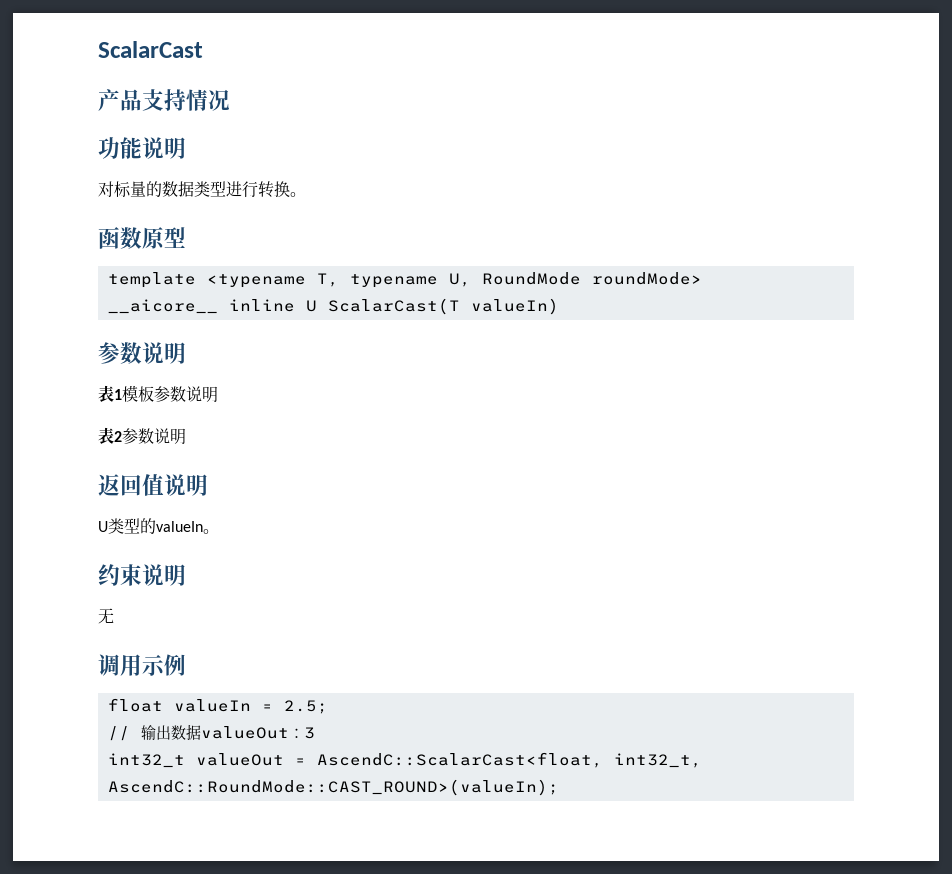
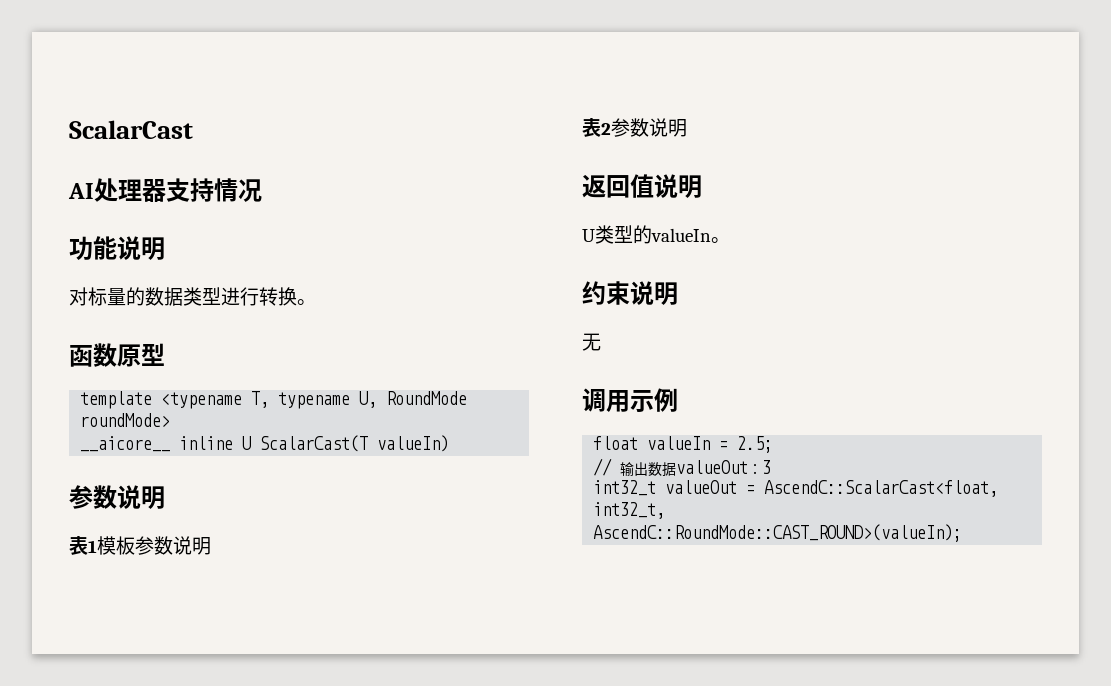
- 产品支持情况
+ AI处理器支持情况

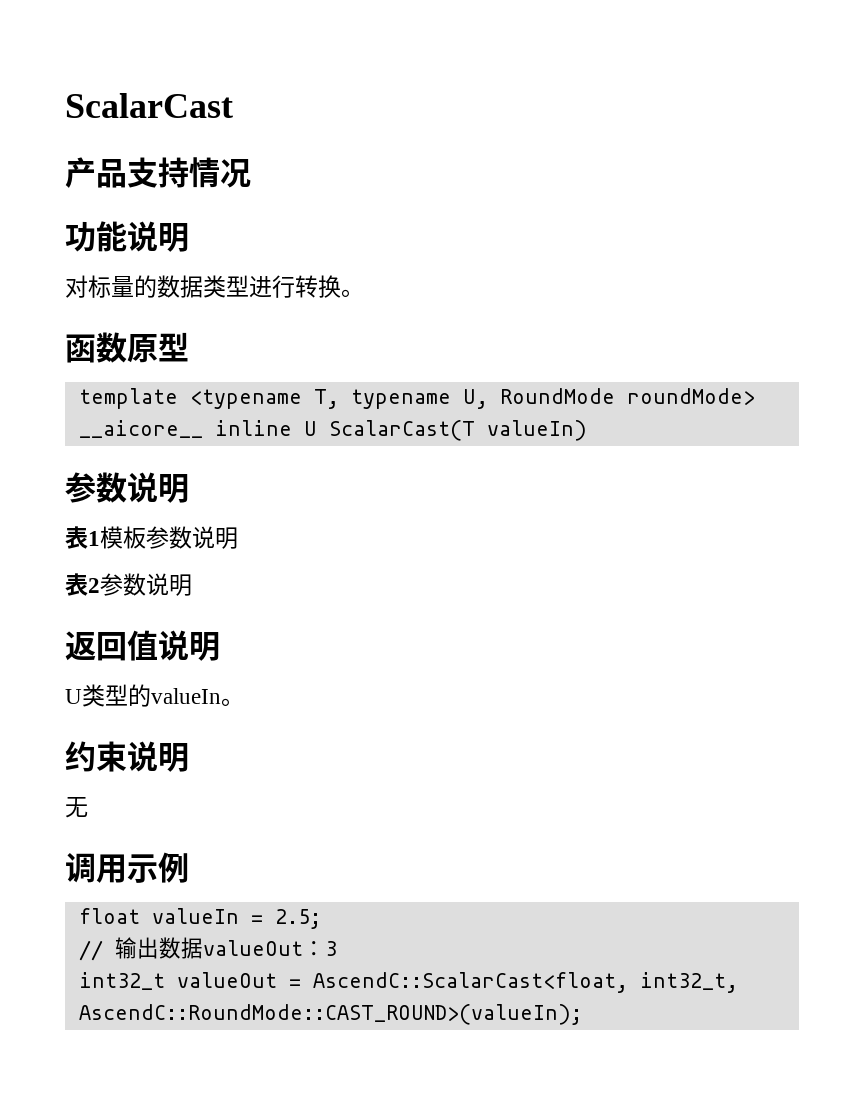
- AI处理器支持情况
+ 产品支持情况

